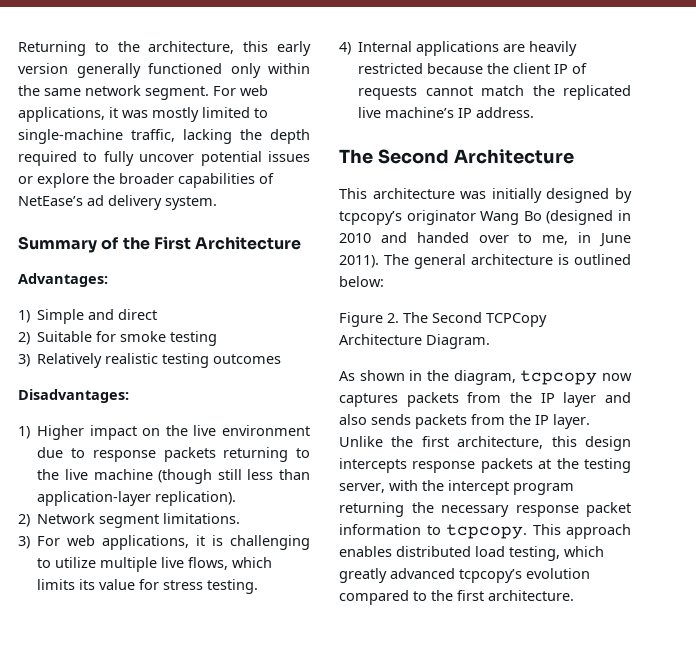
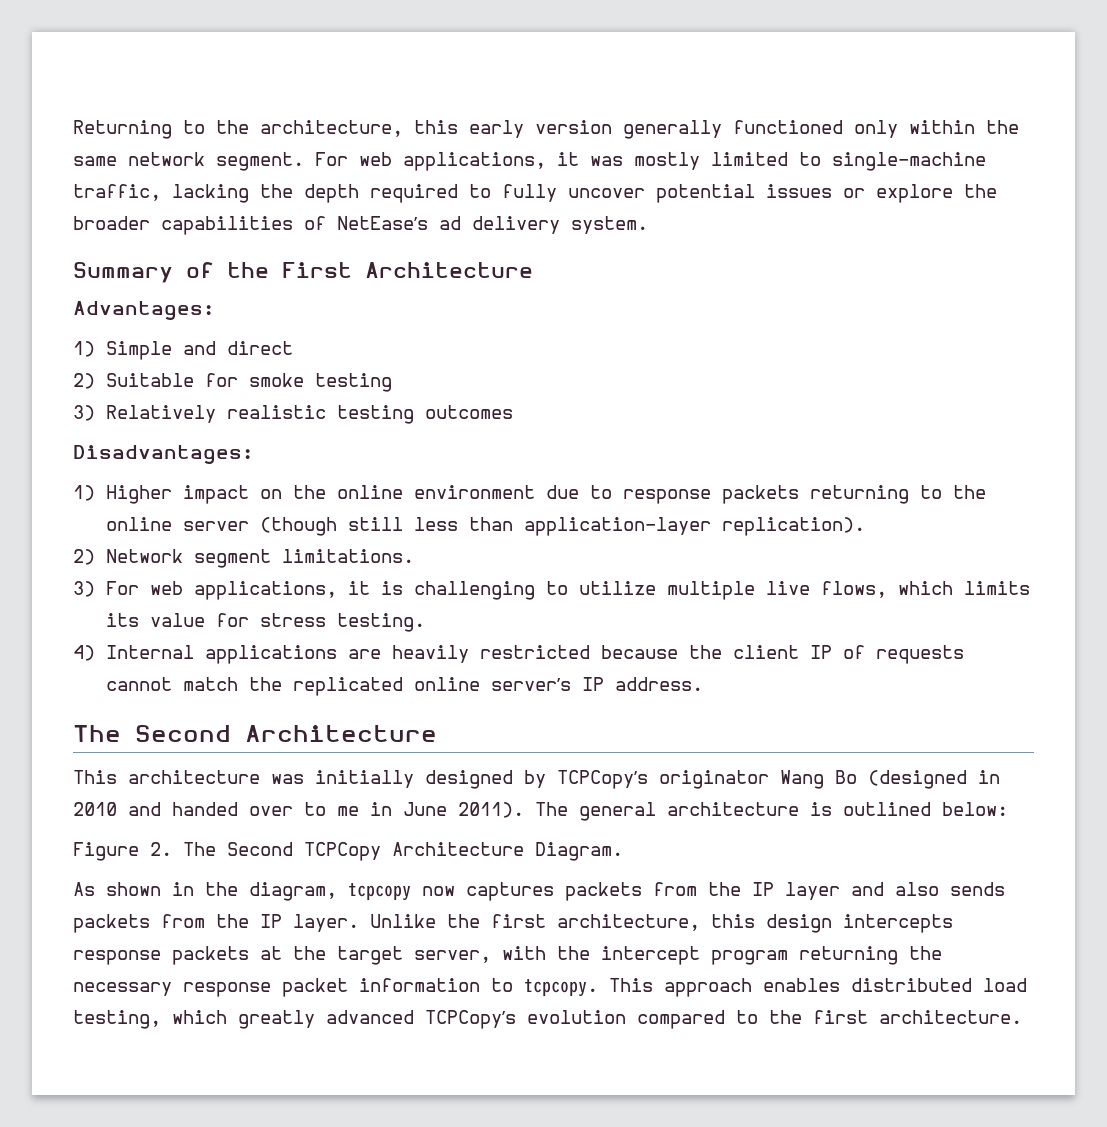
- 1) Higher impact on the live environment due to response packets returning to the live machine (though still less than application-layer replication).
+ 1) Higher impact on the online environment due to response packets returning to the online server (though still less than application-layer replication).
- 4) Internal applications are heavily restricted because the client IP of requests cannot match the replicated live machine’s IP address.
+ 4) Internal applications are heavily restricted because the client IP of requests cannot match the replicated online server’s IP address.
- This architecture was initially designed by tcpcopy’s originator Wang Bo (designed in 2010 and handed over to me, in June 2011).
+ This architecture was initially designed by TCPCopy’s originator Wang Bo (designed in 2010 and handed over to me in June 2011).
- Unlike the first architecture, this design intercepts response packets at the testing server, with the intercept program returning the necessary response packet information to tcpcopy.
+ Unlike the first architecture, this design intercepts response packets at the target server, with the intercept program returning the necessary response packet information to tcpcopy.
- This approach enables distributed load testing, which greatly advanced tcpcopy’s evolution compared to the first architecture.
+ This approach enables distributed load testing, which greatly advanced TCPCopy’s evolution compared to the first architecture.

